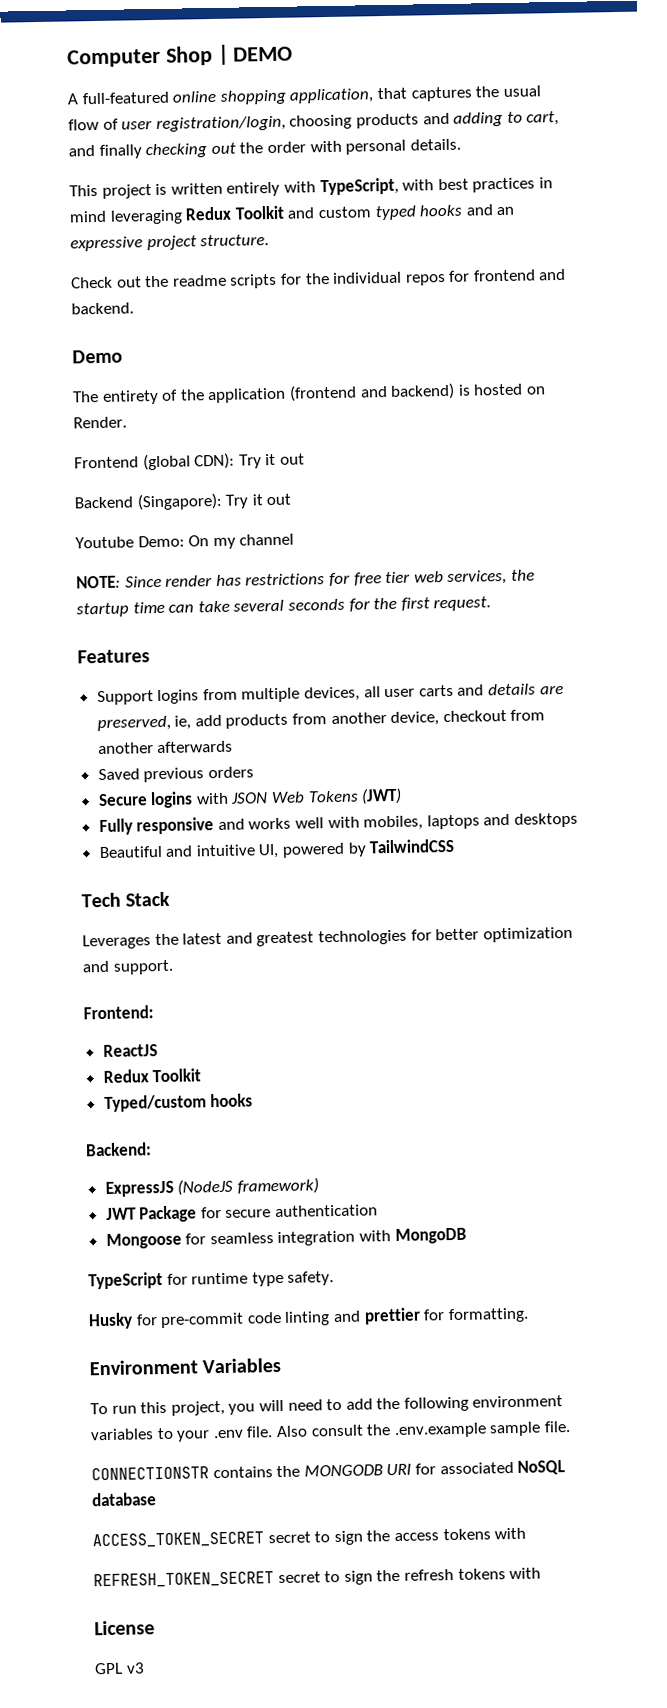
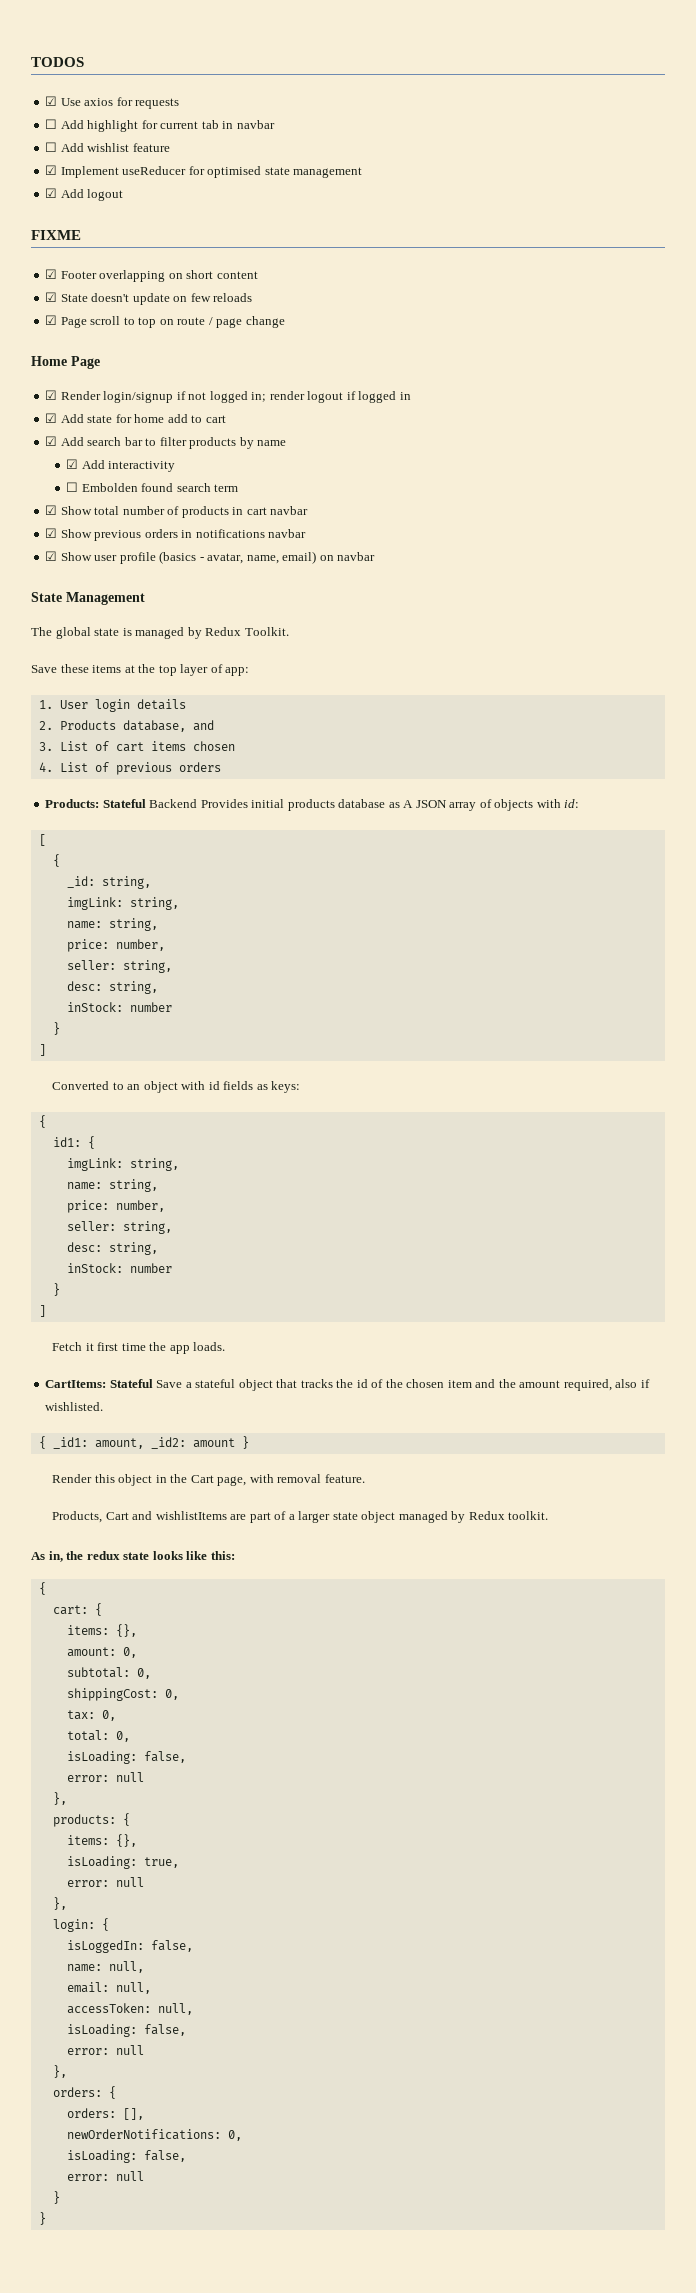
- Computer Shop | DEMO
- A full-featured online shopping application, that captures the usual flow of user registration/login, choosing products and adding to cart, and finally checking out the order with personal details.
- This project is written entirely with TypeScript, with best practices in mind leveraging Redux Toolkit and custom typed hooks and an expressive project structure.
- Check out the readme scripts for the individual repos for frontend and backend.
- Demo
- The entirety of the application (frontend and backend) is hosted on Render.
- Frontend (global CDN): Try it out
- Backend (Singapore): Try it out
- Youtube Demo: On my channel
- NOTE: Since render has restrictions for free tier web services, the startup time can take several seconds for the first request.
- Features
- Support logins from multiple devices, all user carts and details are preserved, ie, add products from another device, checkout from another afterwards
- Saved previous orders
- Secure logins with JSON Web Tokens (JWT)
- Fully responsive and works well with mobiles, laptops and desktops
- Beautiful and intuitive UI, powered by TailwindCSS
- Tech Stack
- Leverages the latest and greatest technologies for better optimization and support.
- Frontend:
- ReactJS
- Redux Toolkit
- Typed/custom hooks
- Backend:
- ExpressJS (NodeJS framework)
- JWT Package for secure authentication
- Mongoose for seamless integration with MongoDB
- TypeScript for runtime type safety.
- Husky for pre-commit code linting and prettier for formatting.
- Environment Variables
- To run this project, you will need to add the following environment variables to your .env file. Also consult the .env.example sample file.
- CONNECTIONSTR contains the MONGODB URI for associated NoSQL database
- ACCESS_TOKEN_SECRET secret to sign the access tokens with
- REFRESH_TOKEN_SECRET secret to sign the refresh tokens with
- License
- GPL v3
+ TODOS
+ ☑ Use axios for requests
+ ☐ Add highlight for current tab in navbar
+ ☐ Add wishlist feature
+ ☑ Implement useReducer for optimised state management
+ ☑ Add logout
+ FIXME
+ ☑ Footer overlapping on short content
+ ☑ State doesn't update on few reloads
+ ☑ Page scroll to top on route / page change
+ Home Page
+ ☑ Render login/signup if not logged in; render logout if logged in
+ ☑ Add state for home add to cart
+ ☑ Add search bar to filter products by name
+ ☑ Add interactivity
+ ☐ Embolden found search term
+ ☑ Show total number of products in cart navbar
+ ☑ Show previous orders in notifications navbar
+ ☑ Show user profile (basics - avatar, name, email) on navbar
+ State Management
+ The global state is managed by Redux Toolkit.
+ Save these items at the top layer of app:
+ 1. User login details
+ 2. Products database, and
+ 3. List of cart items chosen
+ 4. List of previous orders
+ Products: Stateful Backend Provides initial products database as A JSON array of objects with id:
+ [
+ {
+ _id: string,
+ imgLink: string,
+ name: string,
+ price: number,
+ seller: string,
+ desc: string,
+ inStock: number
+ }
+ ]
+ Converted to an object with id fields as keys:
+ {
+ id1: {
+ imgLink: string,
+ name: string,
+ price: number,
+ seller: string,
+ desc: string,
+ inStock: number
+ }
+ ]
+ Fetch it first time the app loads.
+ CartItems: Stateful Save a stateful object that tracks the id of the chosen item and the amount required, also if wishlisted.
+ { _id1: amount, _id2: amount }
+ Render this object in the Cart page, with removal feature.
+ Products, Cart and wishlistItems are part of a larger state object managed by Redux toolkit.
+ As in, the redux state looks like this:
+ {
+ cart: {
+ items: {},
+ amount: 0,
+ subtotal: 0,
+ shippingCost: 0,
+ tax: 0,
+ total: 0,
+ isLoading: false,
+ error: null
+ },
+ products: {
+ items: {},
+ isLoading: true,
+ error: null
+ },
+ login: {
+ isLoggedIn: false,
+ name: null,
+ email: null,
+ accessToken: null,
+ isLoading: false,
+ error: null
+ },
+ orders: {
+ orders: [],
+ newOrderNotifications: 0,
+ isLoading: false,
+ error: null
+ }
+ }

